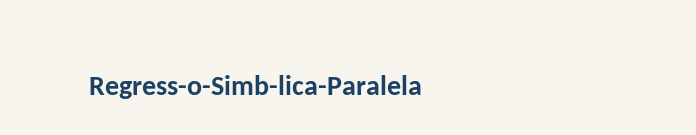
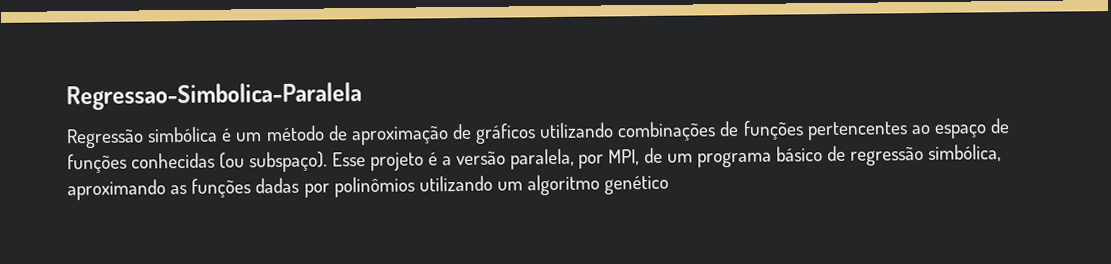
- Regress-o-Simb-lica-Paralela
+ Regressao-Simbolica-Paralela
+ Regressão simbólica é um método de aproximação de gráficos utilizando combinações de funções pertencentes ao espaço de funções conhecidas (ou subspaço). Esse projeto é a versão paralela, por MPI, de um programa básico de regressão simbólica, aproximando as funções dadas por polinômios utilizando um algoritmo genético

